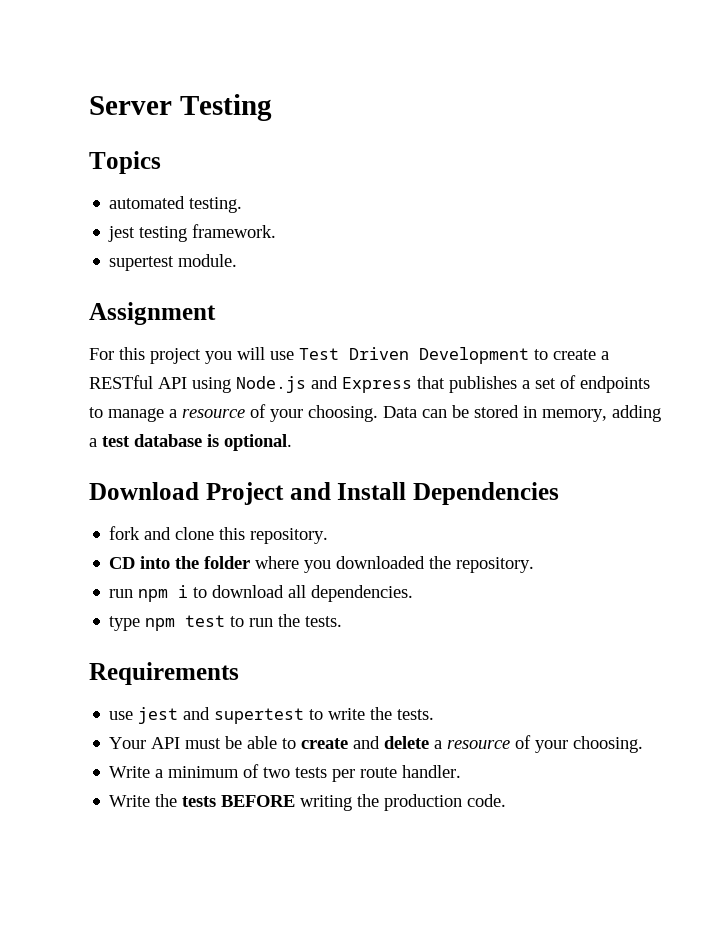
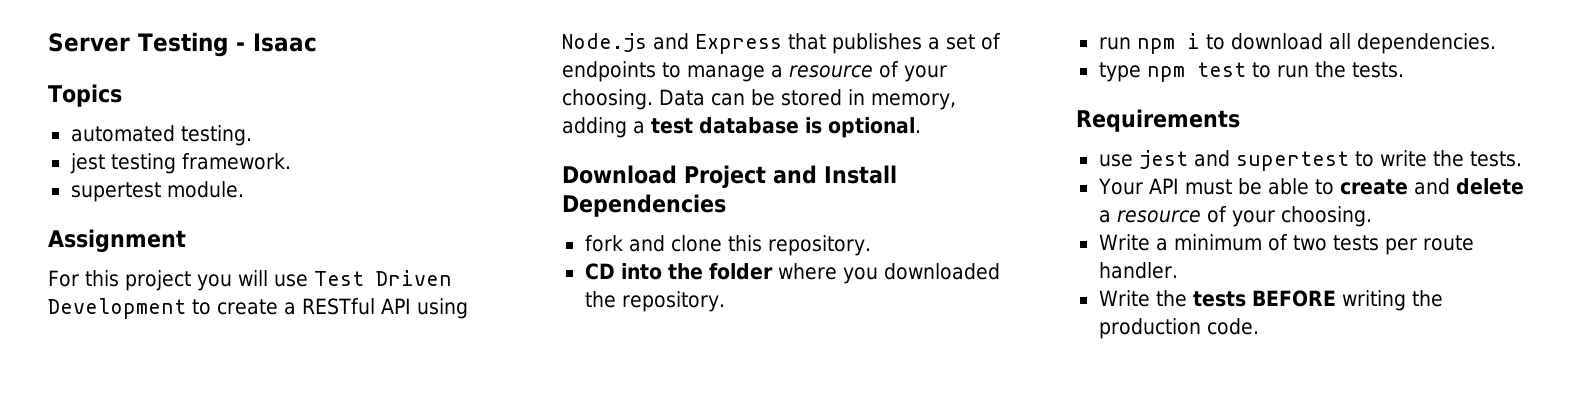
- Server Testing
+ Server Testing - Isaac

